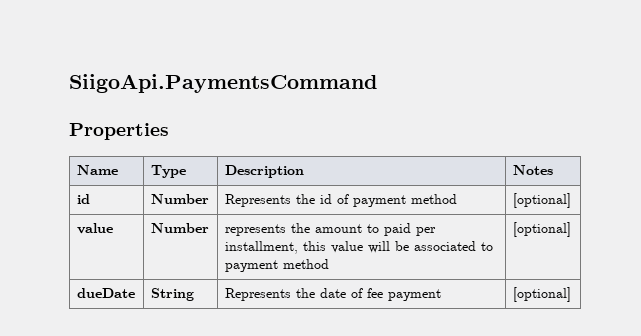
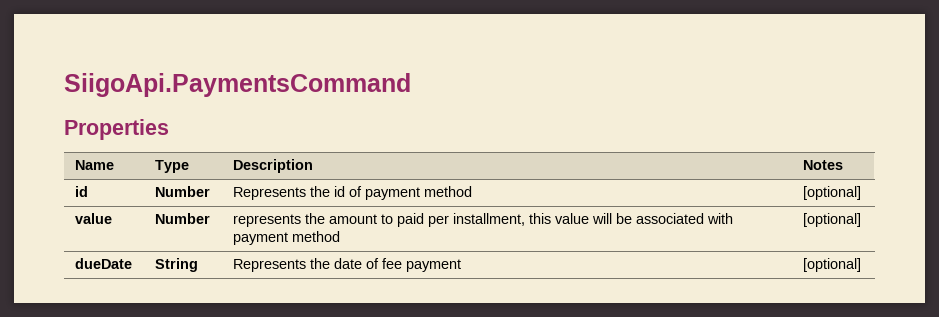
- value | Number | represents the amount to paid per installment, this value will be associated to payment method | [optional]
+ value | Number | represents the amount to paid per installment, this value will be associated with payment method | [optional]

